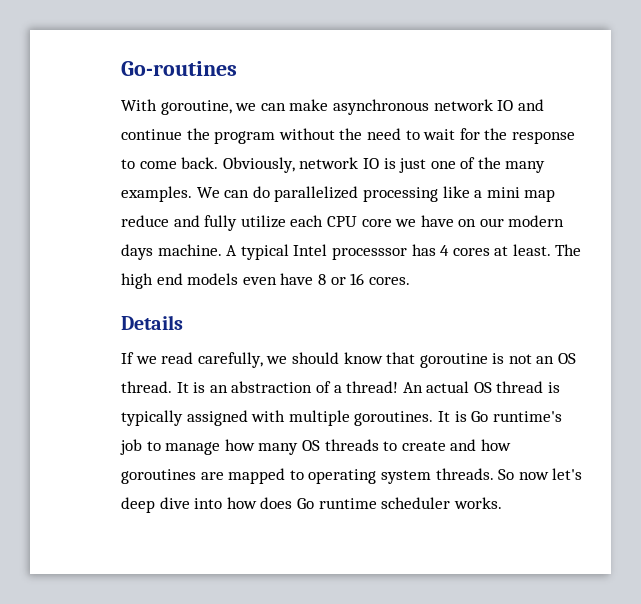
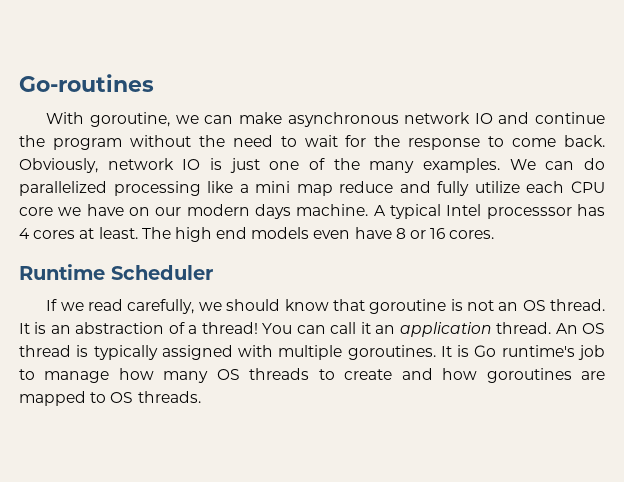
- Details
+ Runtime Scheduler
- An actual OS thread is typically assigned with multiple goroutines.
+ You can call it an application thread. An OS thread is typically assigned with multiple goroutines.
- It is Go runtime's job to manage how many OS threads to create and how goroutines are mapped to operating system threads. So now let's deep dive into how does Go runtime scheduler works.
+ It is Go runtime's job to manage how many OS threads to create and how goroutines are mapped to OS threads.

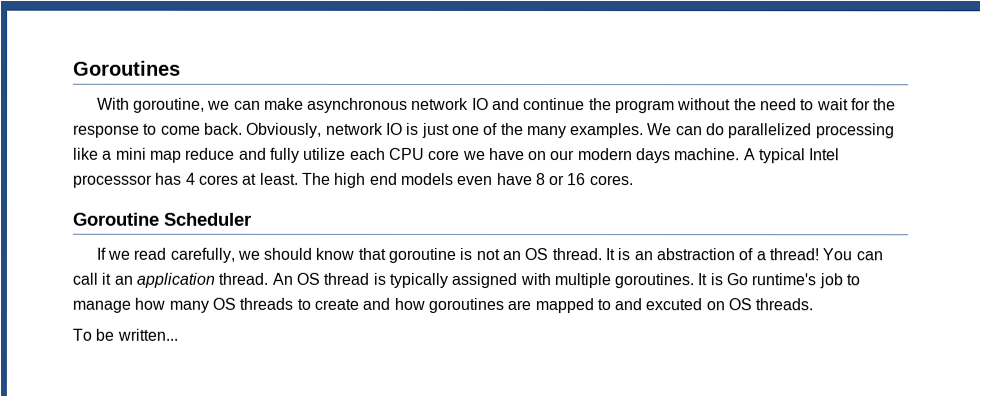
- Go-routines
+ Goroutines
- Runtime Scheduler
+ Goroutine Scheduler
- It is Go runtime's job to manage how many OS threads to create and how goroutines are mapped to OS threads.
+ It is Go runtime's job to manage how many OS threads to create and how goroutines are mapped to and excuted on OS threads.
+ To be written...

